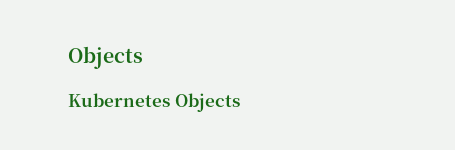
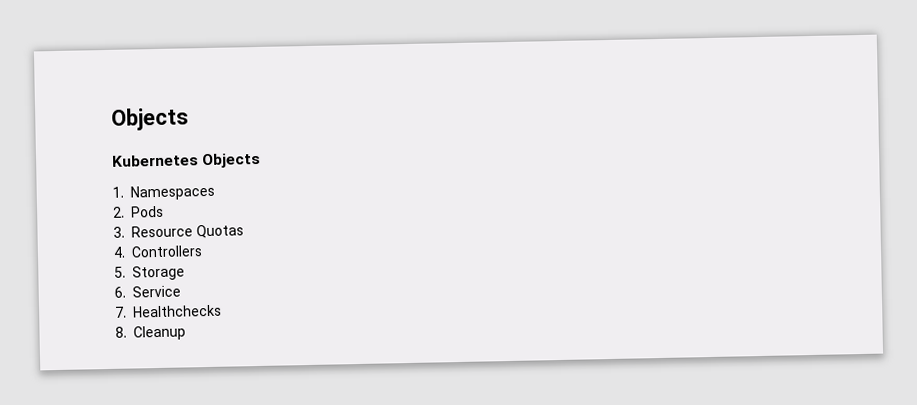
+ 1. Namespaces
+ 2. Pods
+ 3. Resource Quotas
+ 4. Controllers
+ 5. Storage
+ 6. Service
+ 7. Healthchecks
+ 8. Cleanup

